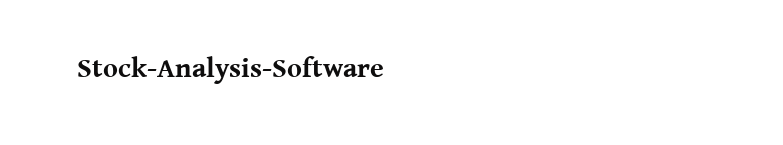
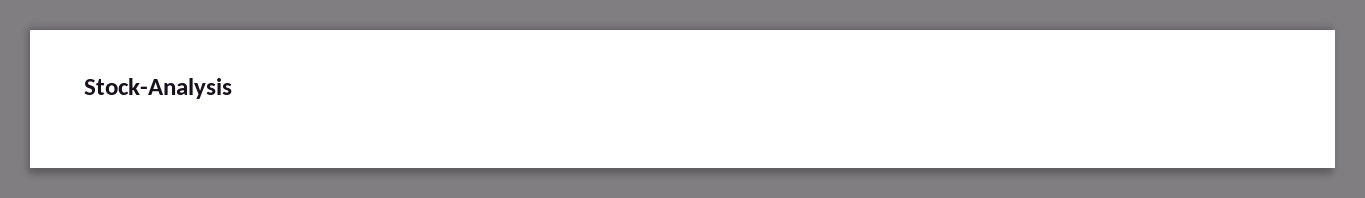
- Stock-Analysis-Software
+ Stock-Analysis

